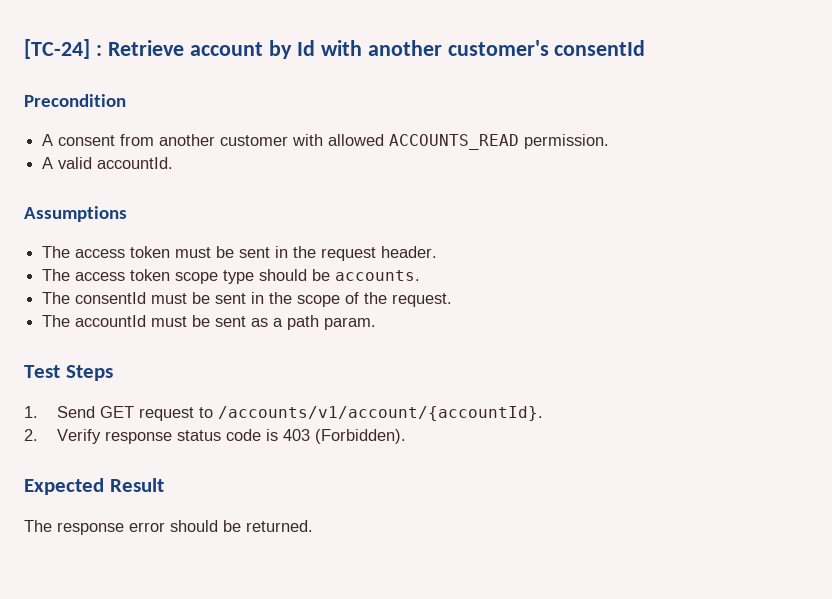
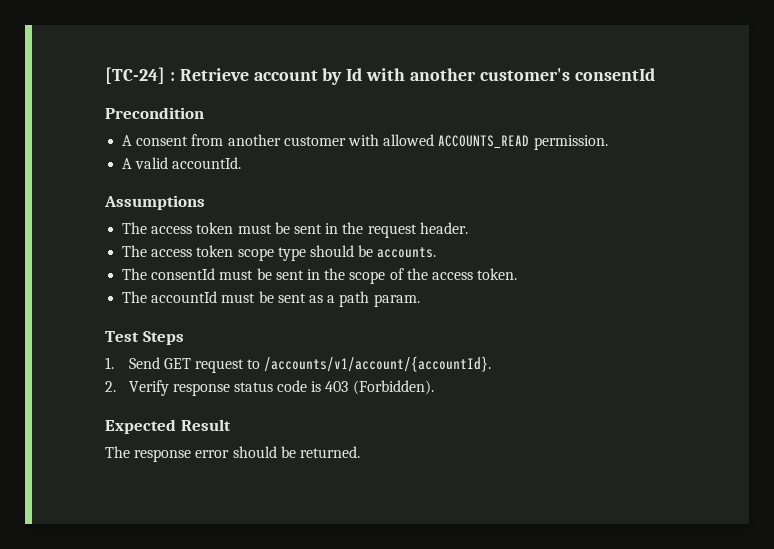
- The consentId must be sent in the scope of the request.
+ The consentId must be sent in the scope of the access token.

